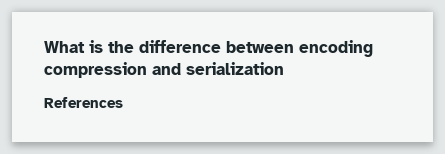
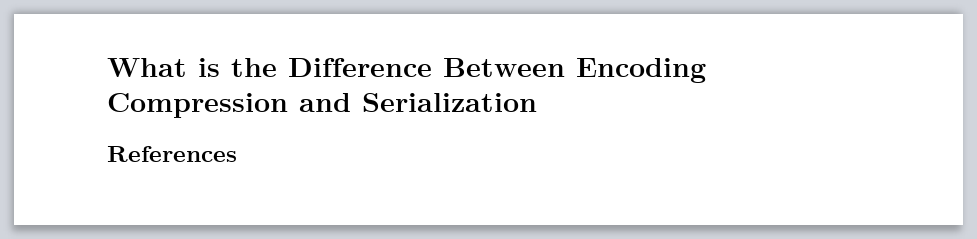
- What is the difference between encoding compression and serialization
+ What is the Difference Between Encoding Compression and Serialization

